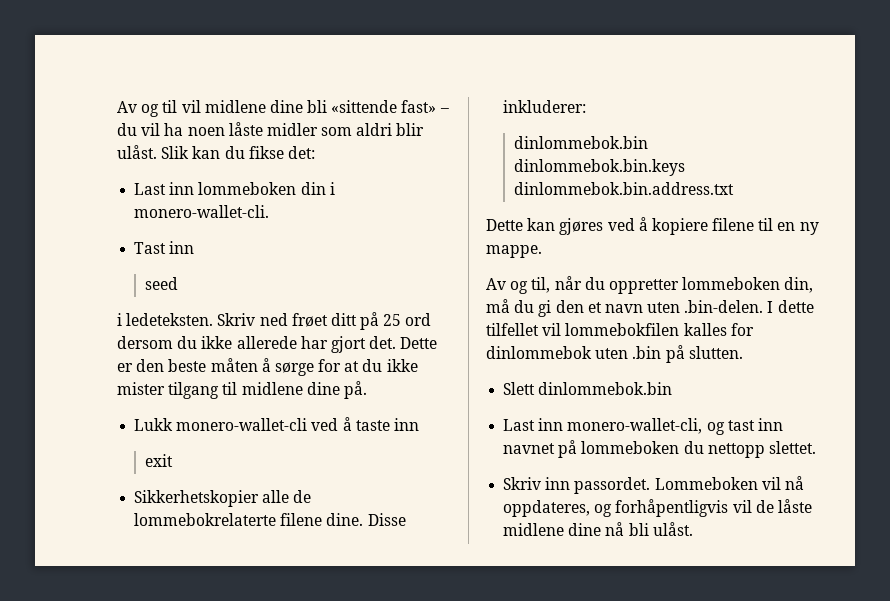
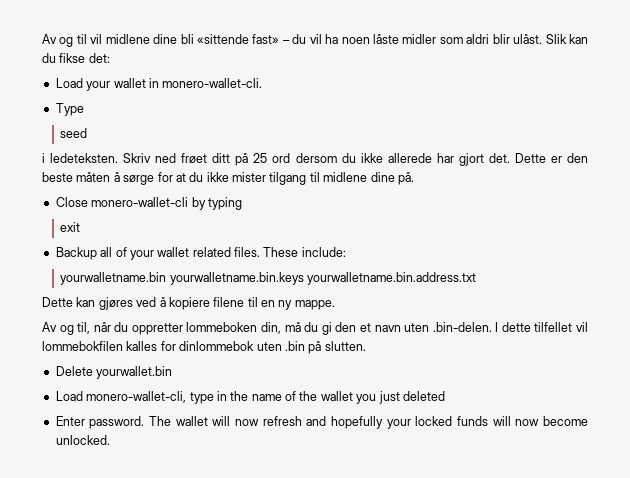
- Last inn lommeboken din i monero-wallet-cli.
+ Load your wallet in monero-wallet-cli.
- Tast inn
+ Type
- Lukk monero-wallet-cli ved å taste inn
+ Close monero-wallet-cli by typing
  exit
- Sikkerhetskopier alle de lommebokrelaterte filene dine. Disse inkluderer:
- dinlommebok.bin dinlommebok.bin.keys dinlommebok.bin.address.txt
+ Backup all of your wallet related files. These include:
+ yourwalletname.bin yourwalletname.bin.keys yourwalletname.bin.address.txt
- Slett dinlommebok.bin
- Last inn monero-wallet-cli, og tast inn navnet på lommeboken du nettopp slettet.
- Skriv inn passordet. Lommeboken vil nå oppdateres, og forhåpentligvis vil de låste midlene dine nå bli ulåst.
+ Delete yourwallet.bin
+ Load monero-wallet-cli, type in the name of the wallet you just deleted
+ Enter password. The wallet will now refresh and hopefully your locked funds will now become unlocked.

